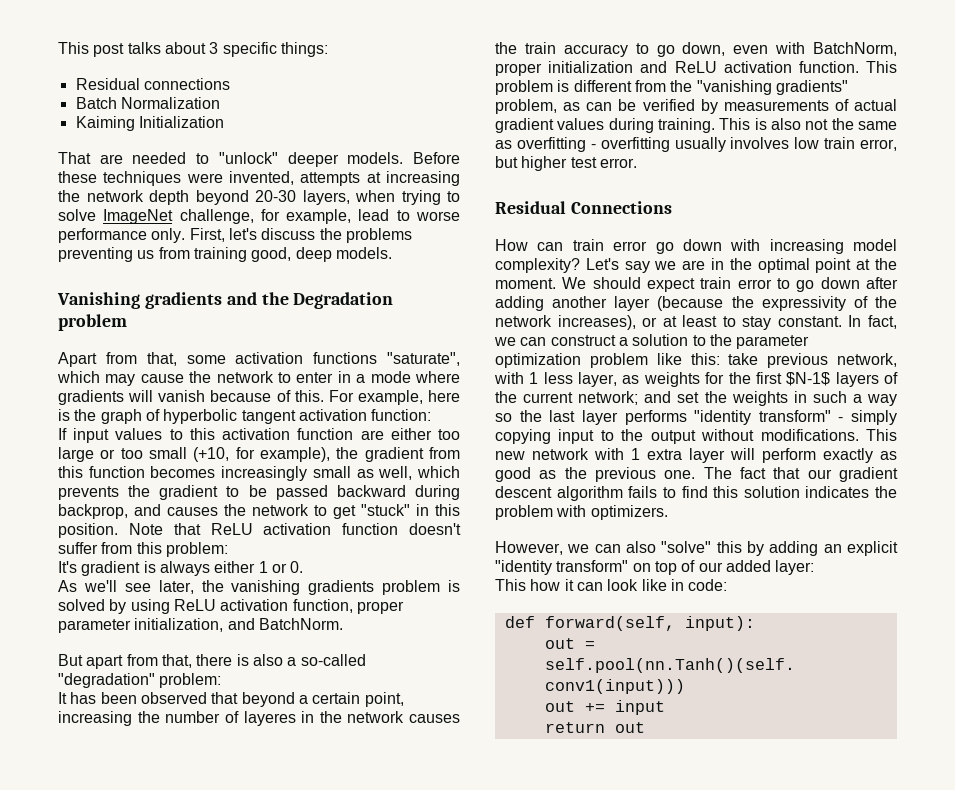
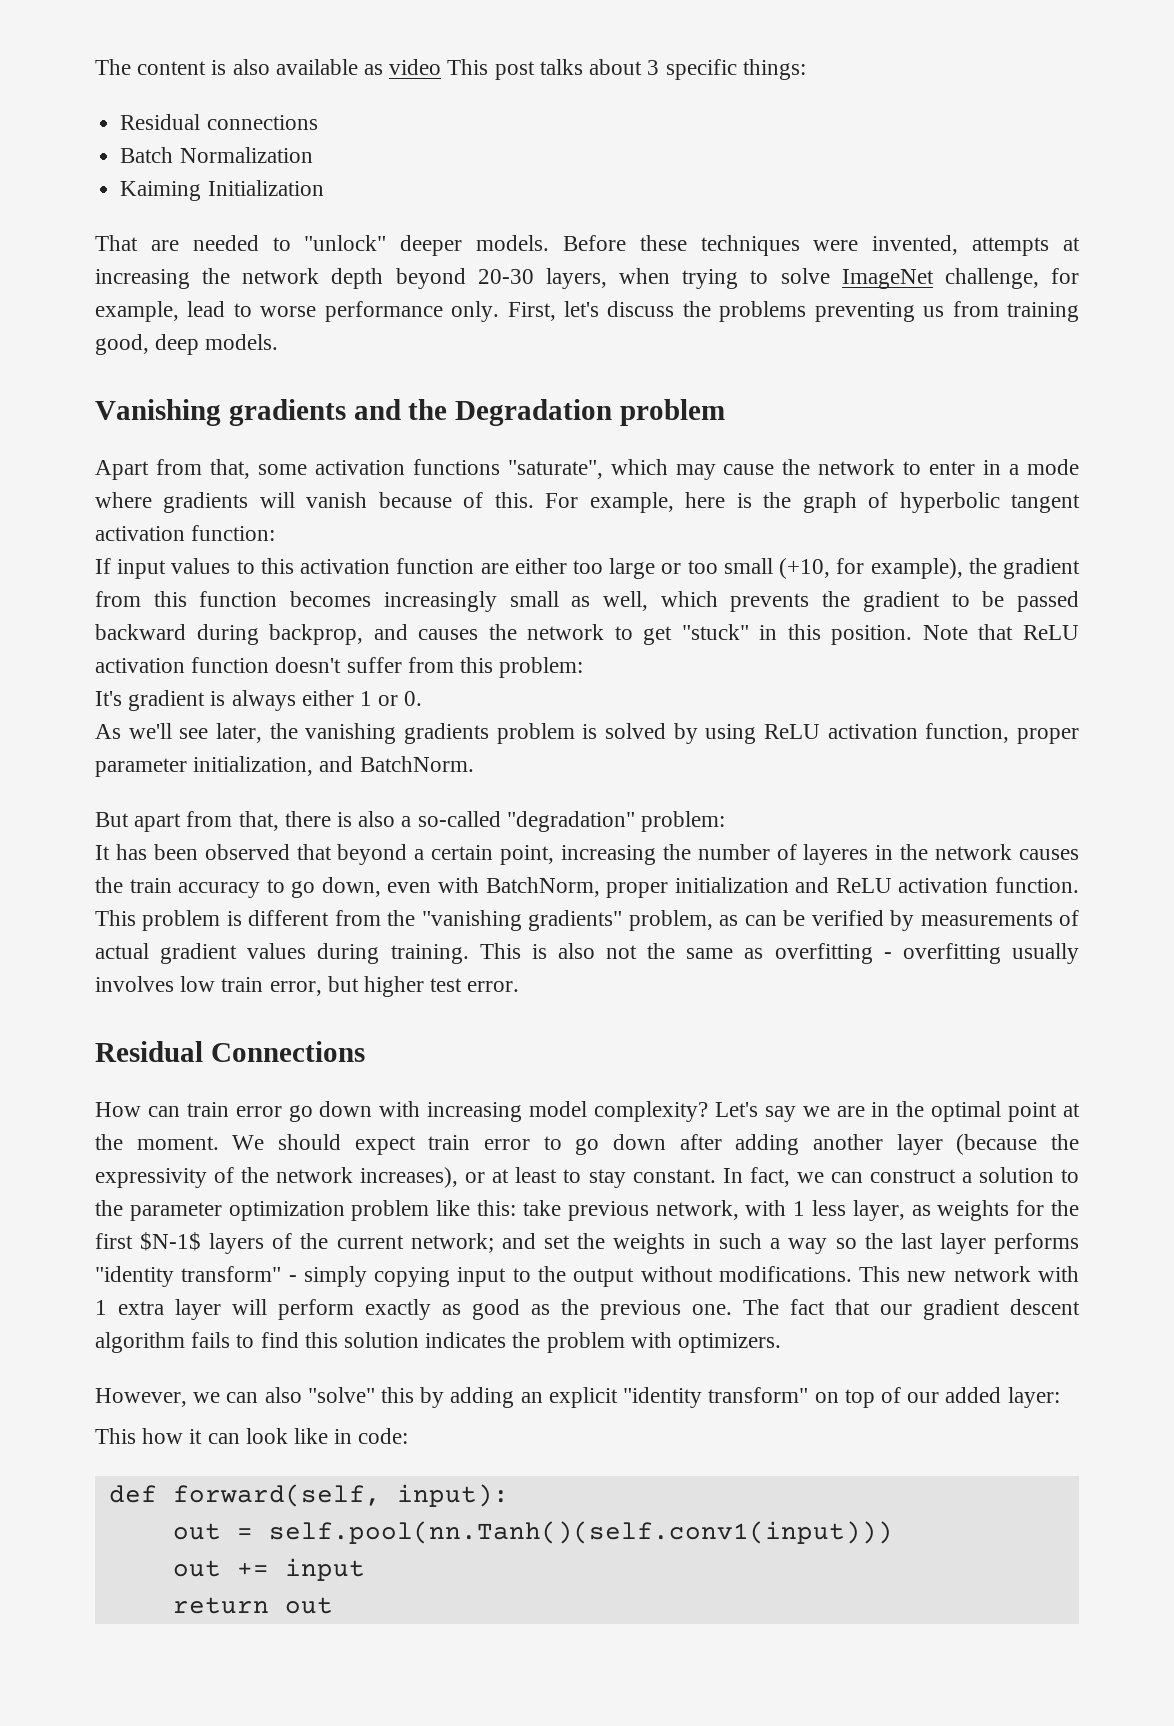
- This post talks about 3 specific things:
+ The content is also available as video This post talks about 3 specific things:

